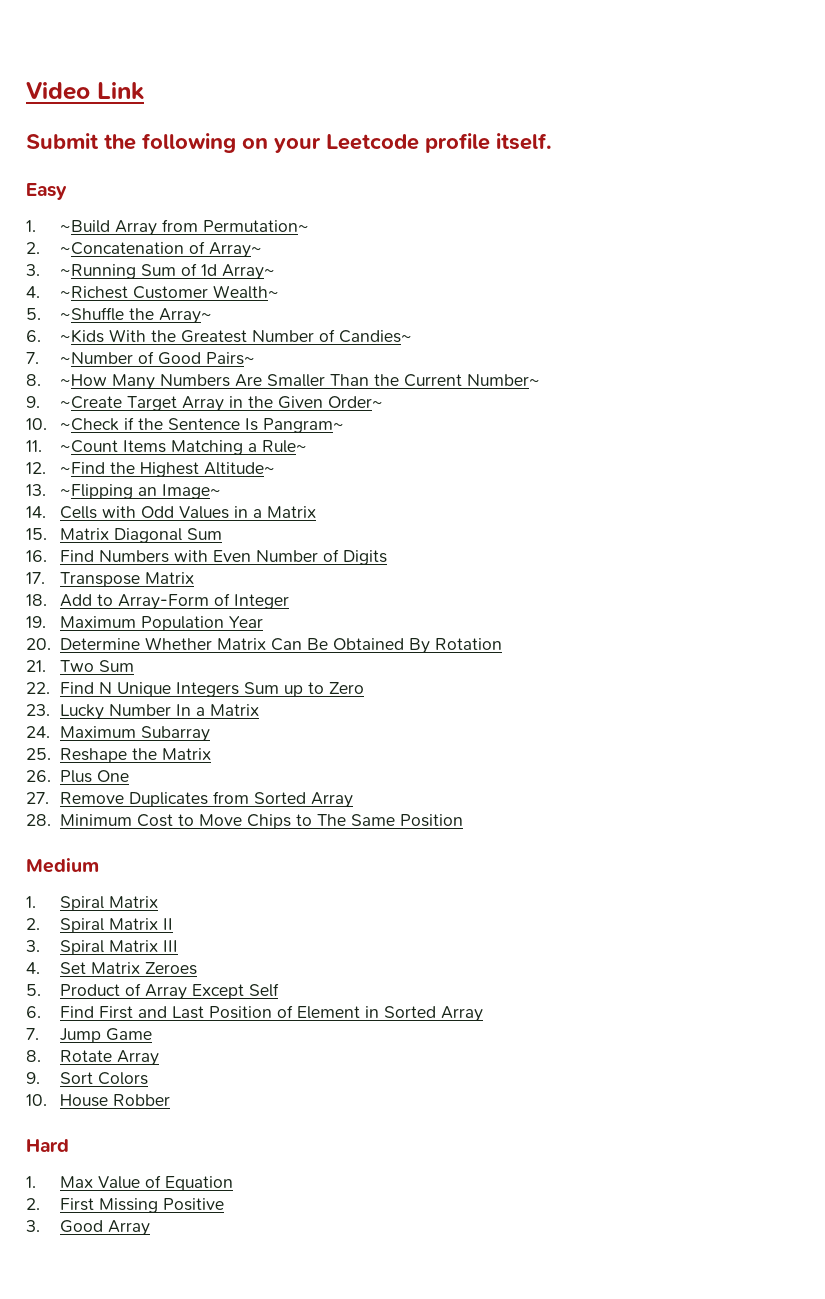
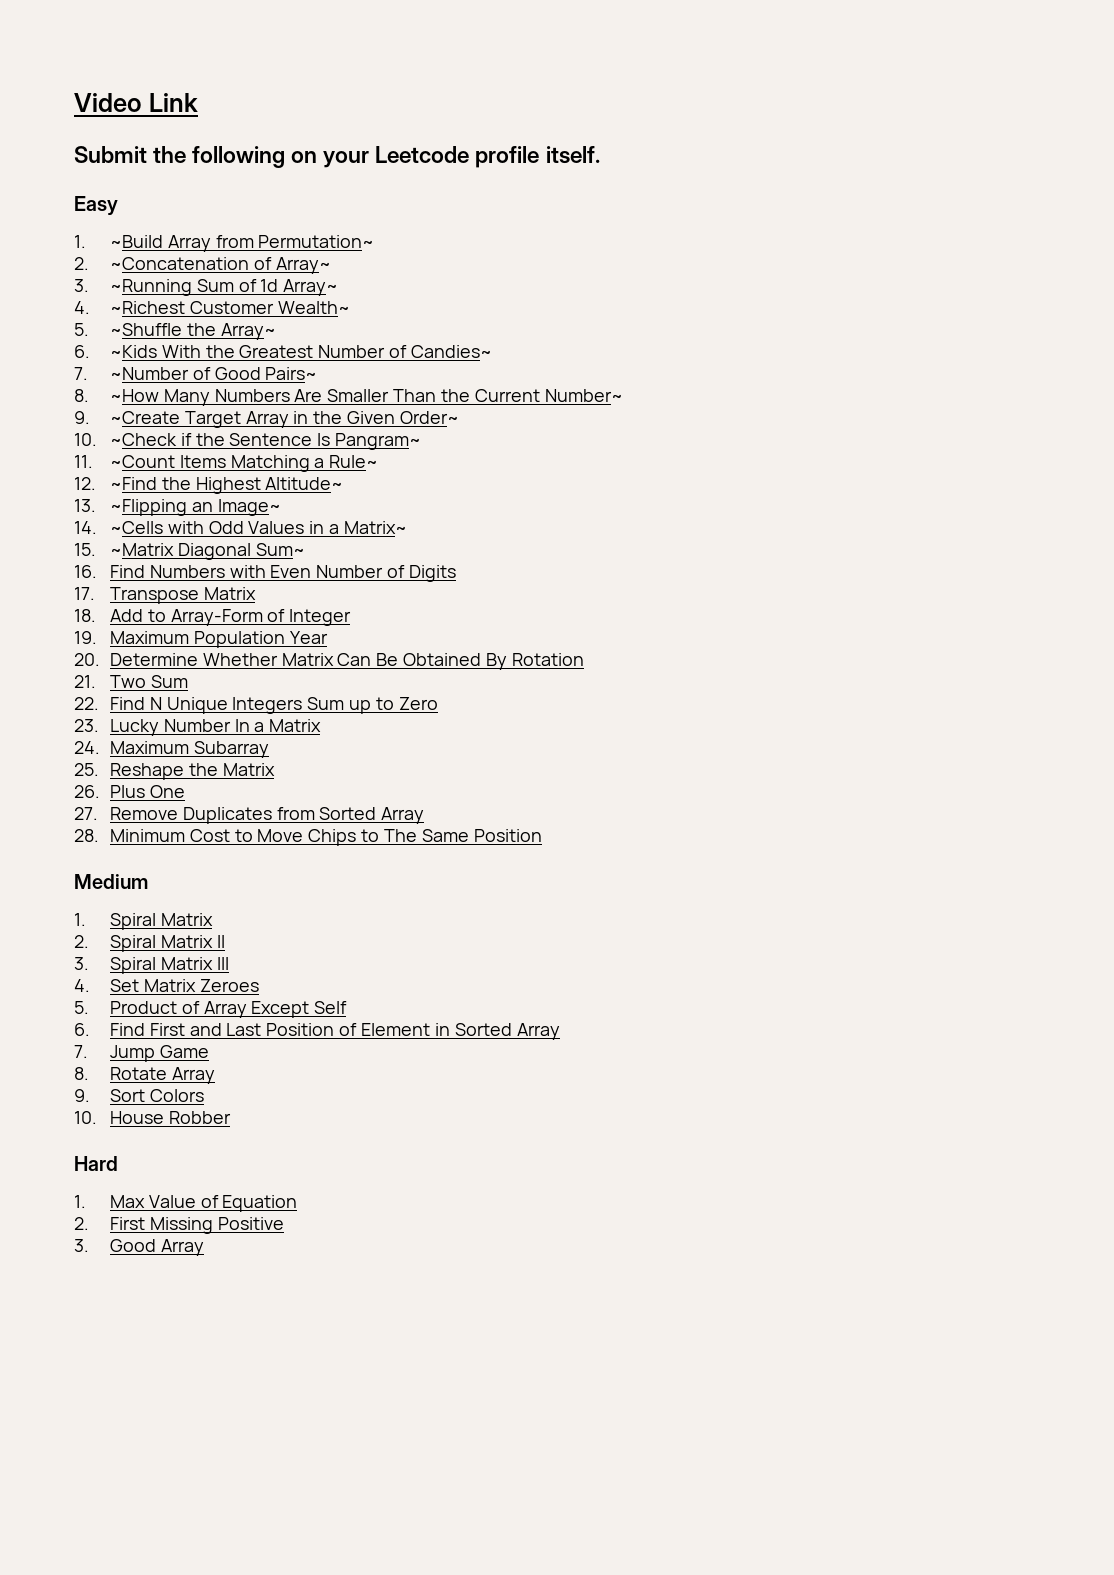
- 14. Cells with Odd Values in a Matrix
+ 14. ~Cells with Odd Values in a Matrix~
- 15. Matrix Diagonal Sum
+ 15. ~Matrix Diagonal Sum~

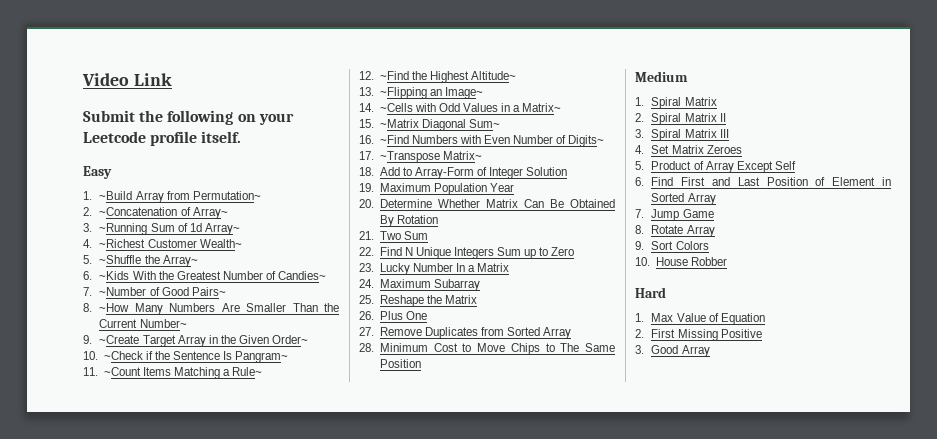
- 16. Find Numbers with Even Number of Digits
+ 16. ~Find Numbers with Even Number of Digits~
- 17. Transpose Matrix
+ 17. ~Transpose Matrix~
- 18. Add to Array-Form of Integer
+ 18. Add to Array-Form of Integer Solution

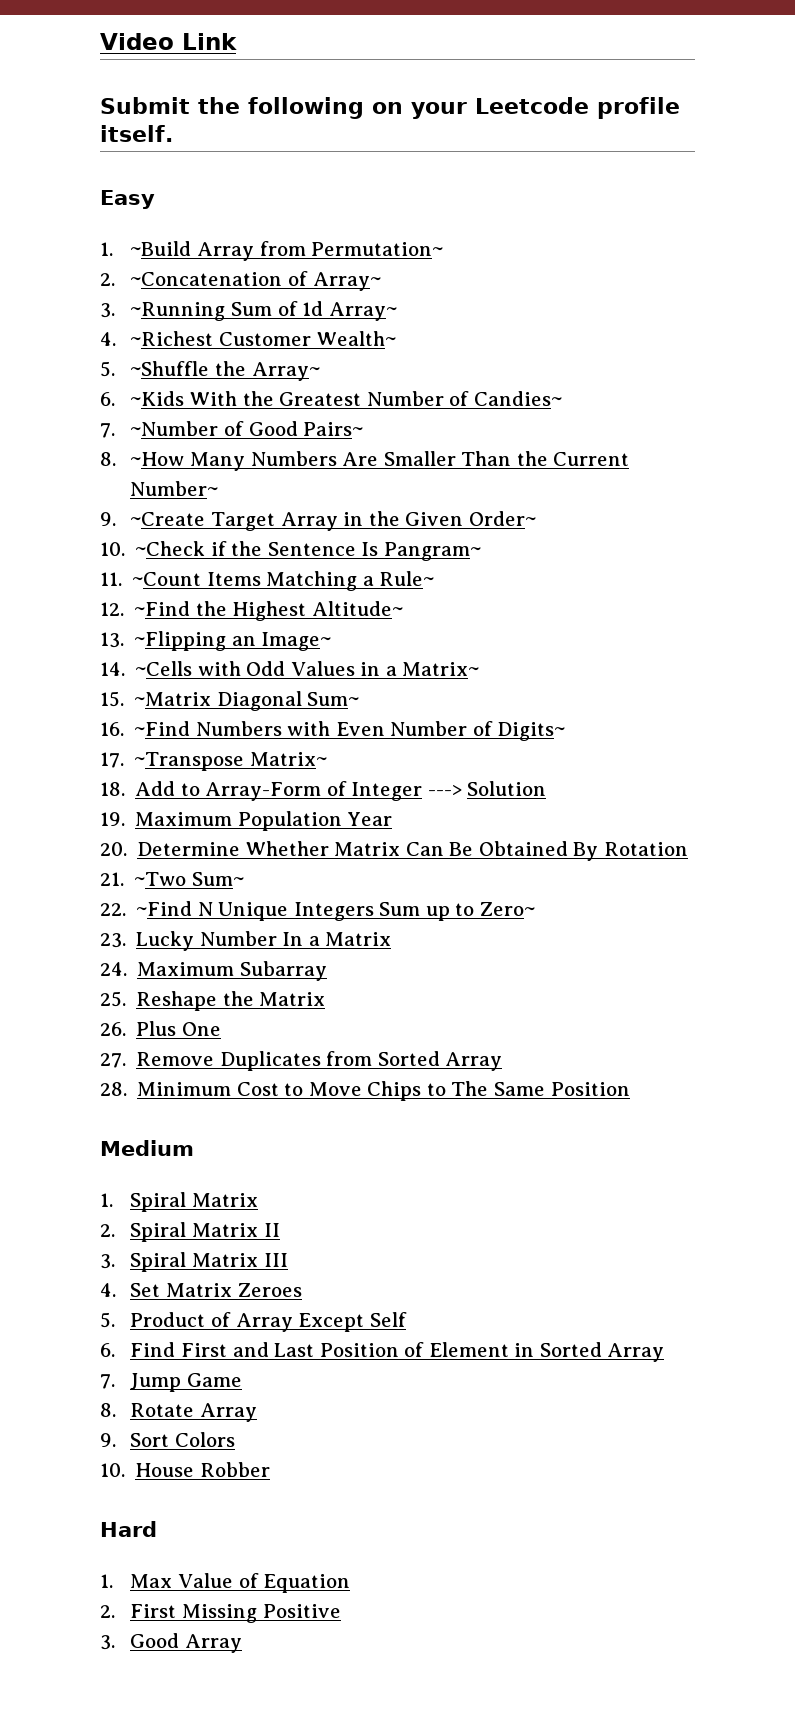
- 18. Add to Array-Form of Integer Solution
+ 18. Add to Array-Form of Integer ---> Solution
- 21. Two Sum
+ 21. ~Two Sum~
- 22. Find N Unique Integers Sum up to Zero
+ 22. ~Find N Unique Integers Sum up to Zero~

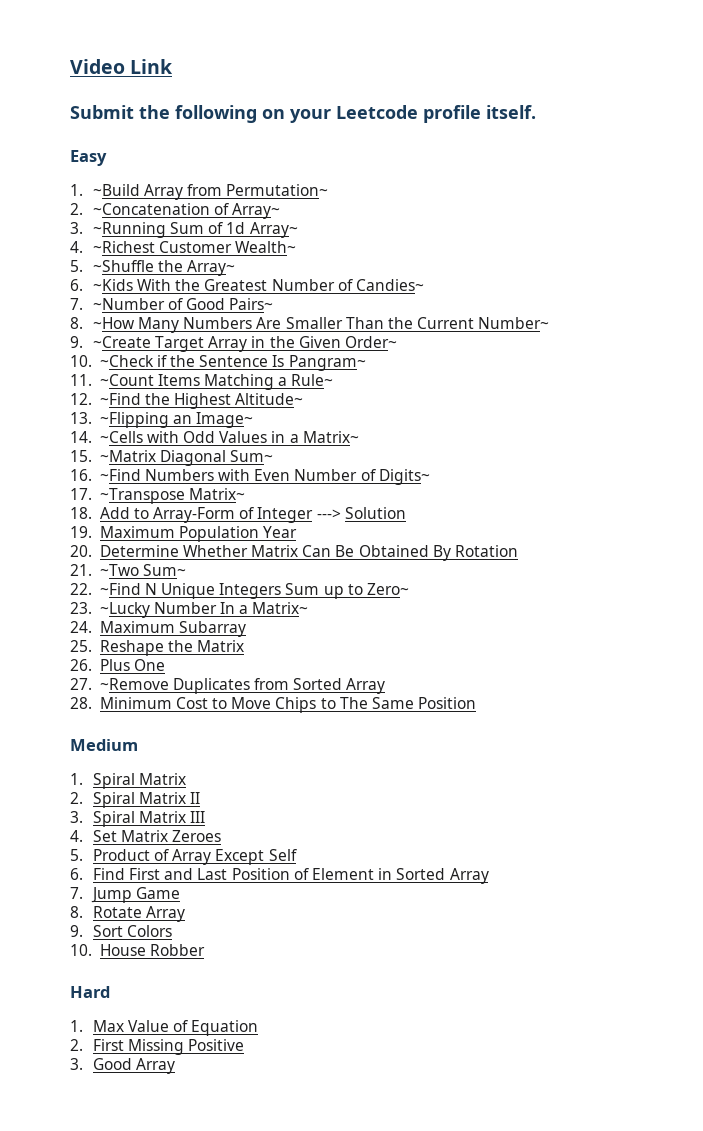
- 23. Lucky Number In a Matrix
+ 23. ~Lucky Number In a Matrix~
- 27. Remove Duplicates from Sorted Array
+ 27. ~Remove Duplicates from Sorted Array

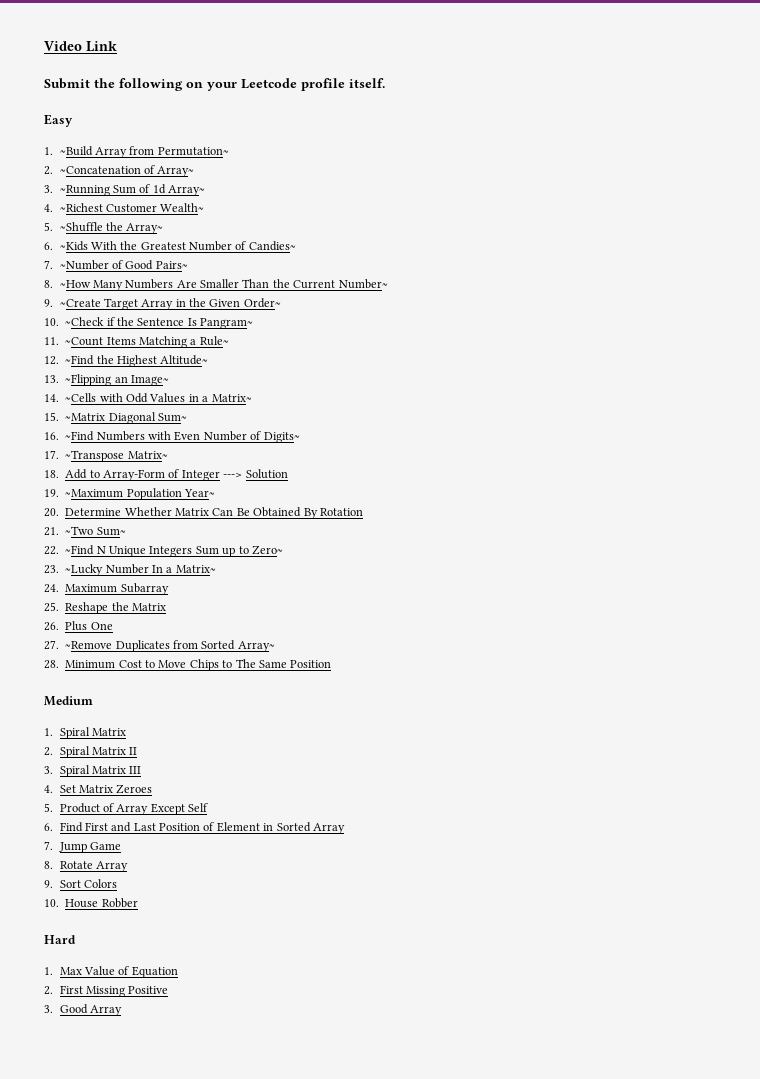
- 19. Maximum Population Year
+ 19. ~Maximum Population Year~
- 27. ~Remove Duplicates from Sorted Array
+ 27. ~Remove Duplicates from Sorted Array~

